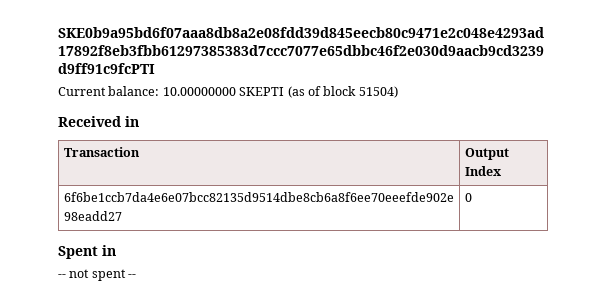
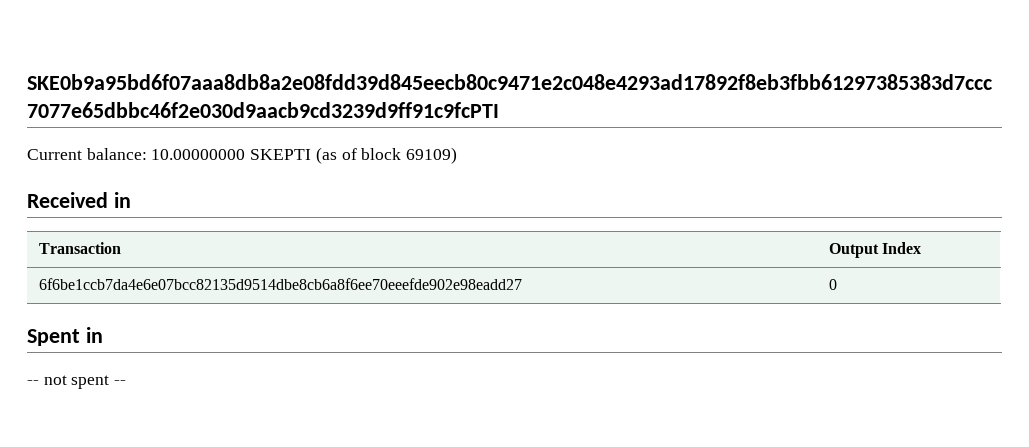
- Current balance: 10.00000000 SKEPTI (as of block 51504)
+ Current balance: 10.00000000 SKEPTI (as of block 69109)

